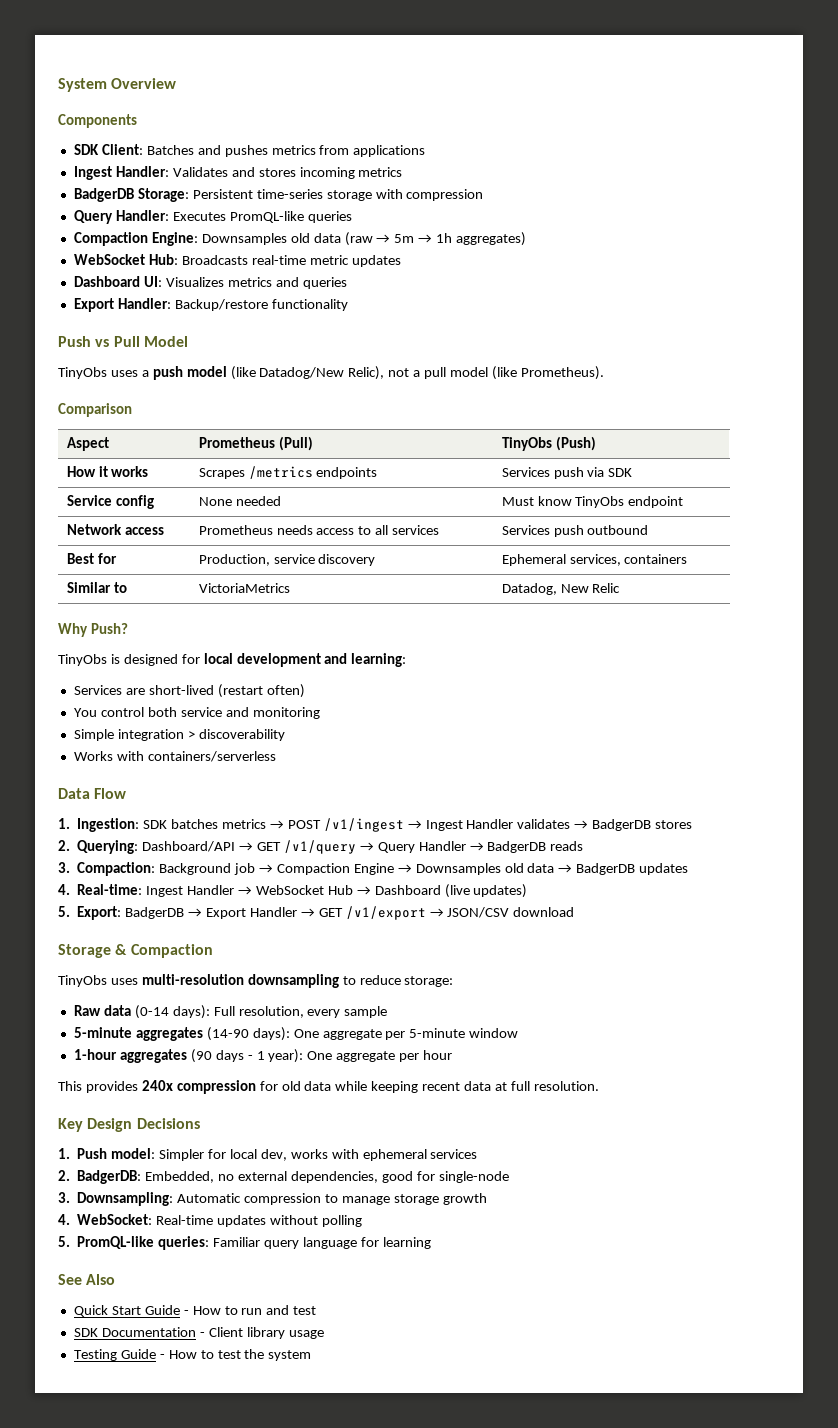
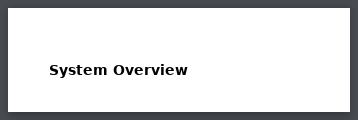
- Components
- SDK Client: Batches and pushes metrics from applications
- Ingest Handler: Validates and stores incoming metrics
- BadgerDB Storage: Persistent time-series storage with compression
- Query Handler: Executes PromQL-like queries
- Compaction Engine: Downsamples old data (raw → 5m → 1h aggregates)
- WebSocket Hub: Broadcasts real-time metric updates
- Dashboard UI: Visualizes metrics and queries
- Export Handler: Backup/restore functionality
- Push vs Pull Model
- TinyObs uses a push model (like Datadog/New Relic), not a pull model (like Prometheus).
- Comparison
- Aspect | Prometheus (Pull) | TinyObs (Push)
- How it works | Scrapes /metrics endpoints | Services push via SDK
- Service config | None needed | Must know TinyObs endpoint
- Network access | Prometheus needs access to all services | Services push outbound
- Best for | Production, service discovery | Ephemeral services, containers
- Similar to | VictoriaMetrics | Datadog, New Relic
- Why Push?
- TinyObs is designed for local development and learning:
- Services are short-lived (restart often)
- You control both service and monitoring
- Simple integration > discoverability
- Works with containers/serverless
- Data Flow
- 1. Ingestion: SDK batches metrics → POST /v1/ingest → Ingest Handler validates → BadgerDB stores
- 2. Querying: Dashboard/API → GET /v1/query → Query Handler → BadgerDB reads
- 3. Compaction: Background job → Compaction Engine → Downsamples old data → BadgerDB updates
- 4. Real-time: Ingest Handler → WebSocket Hub → Dashboard (live updates)
- 5. Export: BadgerDB → Export Handler → GET /v1/export → JSON/CSV download
- Storage & Compaction
- TinyObs uses multi-resolution downsampling to reduce storage:
- Raw data (0-14 days): Full resolution, every sample
- 5-minute aggregates (14-90 days): One aggregate per 5-minute window
- 1-hour aggregates (90 days - 1 year): One aggregate per hour
- This provides 240x compression for old data while keeping recent data at full resolution.
- Key Design Decisions
- 1. Push model: Simpler for local dev, works with ephemeral services
- 2. BadgerDB: Embedded, no external dependencies, good for single-node
- 3. Downsampling: Automatic compression to manage storage growth
- 4. WebSocket: Real-time updates without polling
- 5. PromQL-like queries: Familiar query language for learning
- See Also
- Quick Start Guide - How to run and test
- SDK Documentation - Client library usage
- Testing Guide - How to test the system

